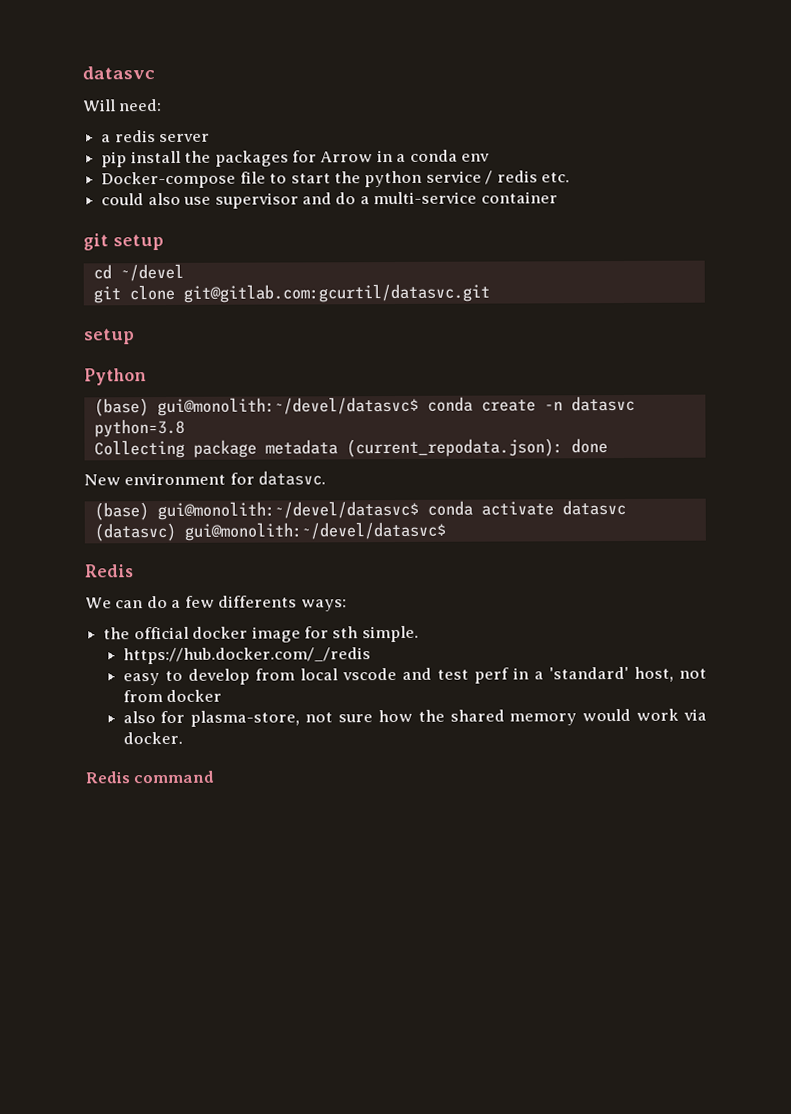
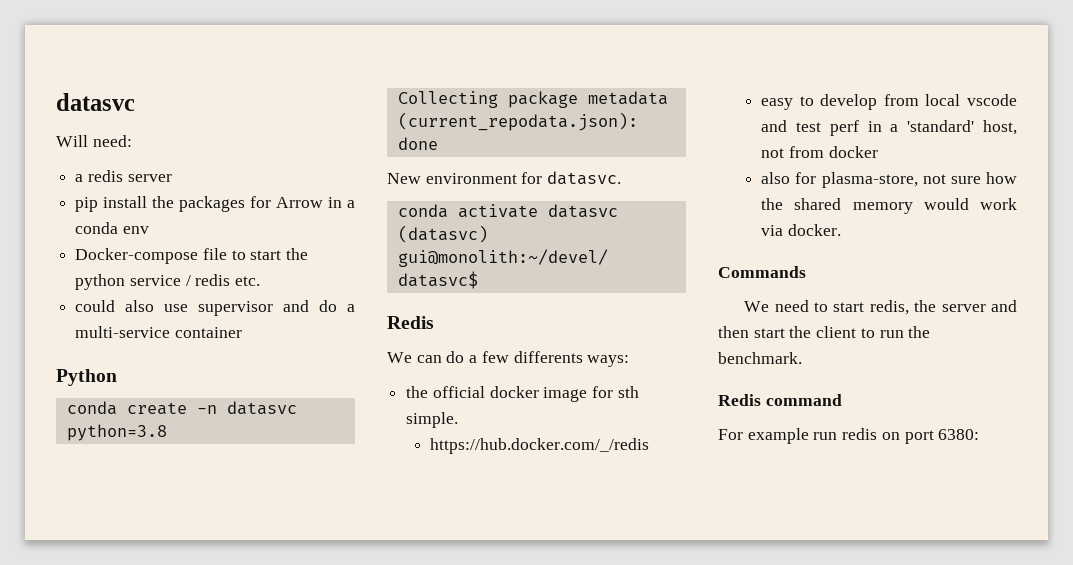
- git setup
- cd ~/devel
- git clone git@gitlab.com:gcurtil/datasvc.git
- setup
- (base) gui@monolith:~/devel/datasvc$ conda create -n datasvc python=3.8
+ conda create -n datasvc python=3.8
- (base) gui@monolith:~/devel/datasvc$ conda activate datasvc
+ conda activate datasvc
+ Commands
+ We need to start redis, the server and then start the client to run the benchmark.
  Redis command
+ For example run redis on port 6380:

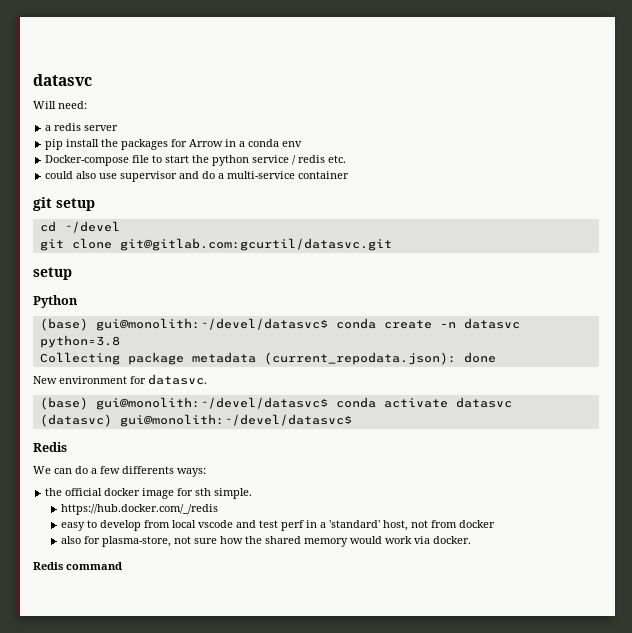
+ git setup
+ cd ~/devel
+ git clone git@gitlab.com:gcurtil/datasvc.git
+ setup
- conda create -n datasvc python=3.8
+ (base) gui@monolith:~/devel/datasvc$ conda create -n datasvc python=3.8
- conda activate datasvc
+ (base) gui@monolith:~/devel/datasvc$ conda activate datasvc
- Commands
- We need to start redis, the server and then start the client to run the benchmark.
  Redis command
- For example run redis on port 6380:

